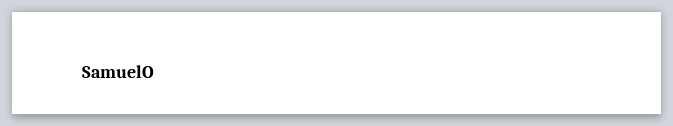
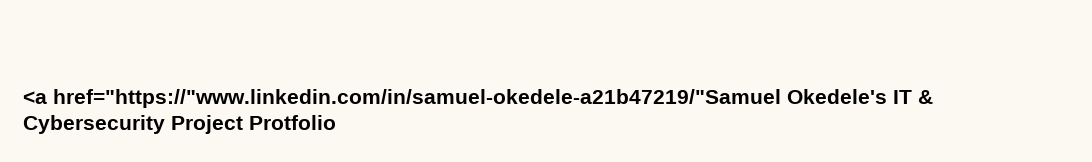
- SamuelO
+ <a href="https://"www.linkedin.com/in/samuel-okedele-a21b47219/"Samuel Okedele's IT & Cybersecurity Project Protfolio

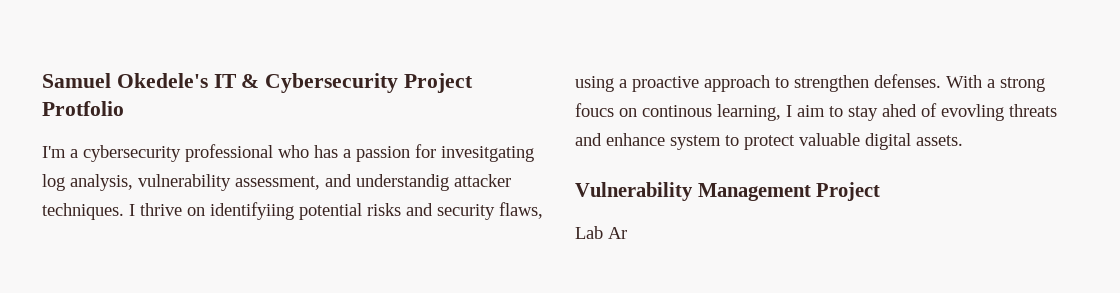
- <a href="https://"www.linkedin.com/in/samuel-okedele-a21b47219/"Samuel Okedele's IT & Cybersecurity Project Protfolio
+ Samuel Okedele's IT & Cybersecurity Project Protfolio
+ I'm a cybersecurity professional who has a passion for invesitgating log analysis, vulnerability assessment, and understandig attacker techniques. I thrive on identifyiing potential risks and security flaws, using a proactive approach to strengthen defenses. With a strong foucs on continous learning, I aim to stay ahed of evovling threats and enhance system to protect valuable digital assets.
+ Vulnerability Management Project
+ Lab Ar

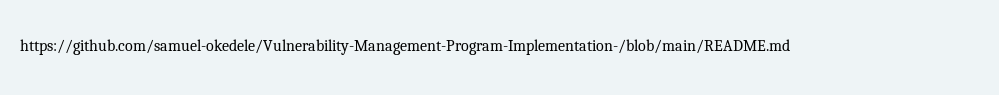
- Samuel Okedele's IT & Cybersecurity Project Protfolio
- I'm a cybersecurity professional who has a passion for invesitgating log analysis, vulnerability assessment, and understandig attacker techniques. I thrive on identifyiing potential risks and security flaws, using a proactive approach to strengthen defenses. With a strong foucs on continous learning, I aim to stay ahed of evovling threats and enhance system to protect valuable digital assets.
- Vulnerability Management Project
- Lab Ar
+ https://github.com/samuel-okedele/Vulnerability-Management-Program-Implementation-/blob/main/README.md

